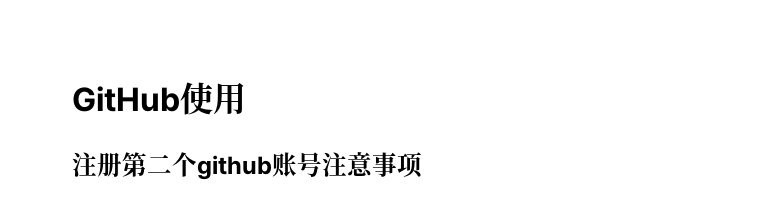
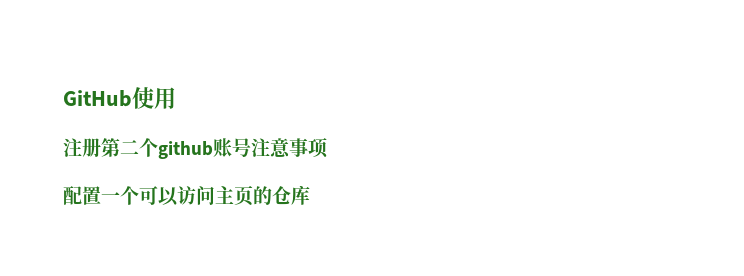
+ 配置一个可以访问主页的仓库

